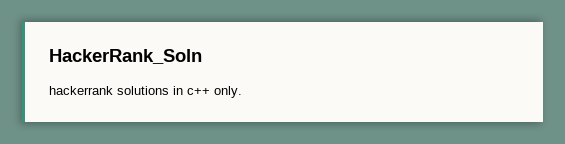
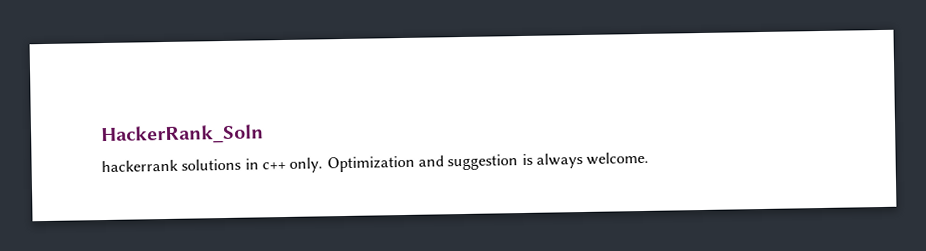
+ Optimization and suggestion is always welcome.

